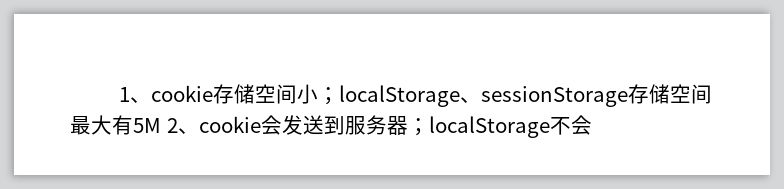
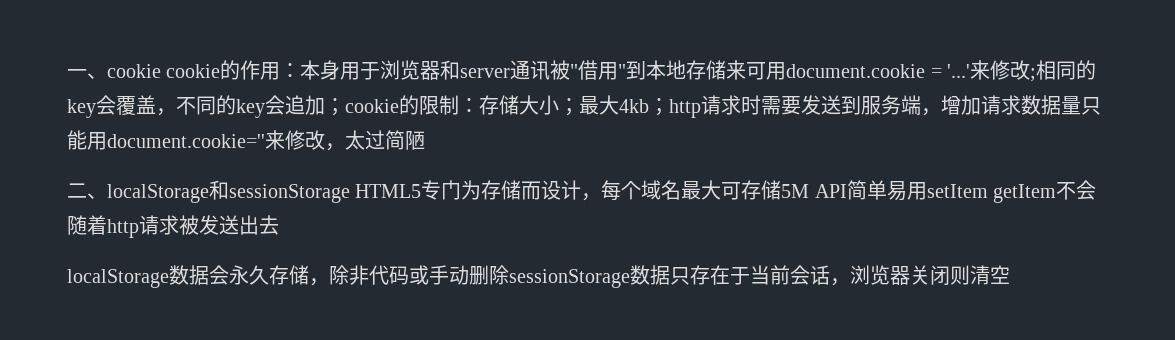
- 1、cookie存储空间小；localStorage、sessionStorage存储空间最大有5M 2、cookie会发送到服务器；localStorage不会
+ 一、cookie cookie的作用：本身用于浏览器和server通讯被"借用"到本地存储来可用document.cookie = '...'来修改;相同的key会覆盖，不同的key会追加；cookie的限制：存储大小；最大4kb；http请求时需要发送到服务端，增加请求数据量只能用document.cookie=''来修改，太过简陋
+ 二、localStorage和sessionStorage HTML5专门为存储而设计，每个域名最大可存储5M API简单易用setItem getItem不会随着http请求被发送出去
+ localStorage数据会永久存储，除非代码或手动删除sessionStorage数据只存在于当前会话，浏览器关闭则清空

